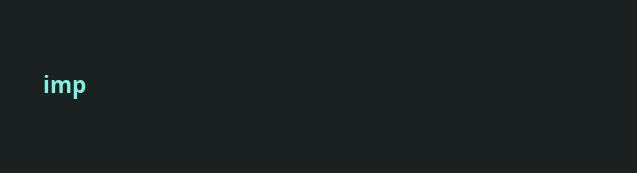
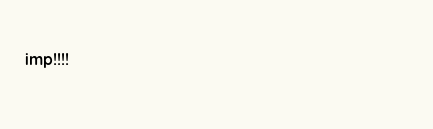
- imp
+ imp!!!!

